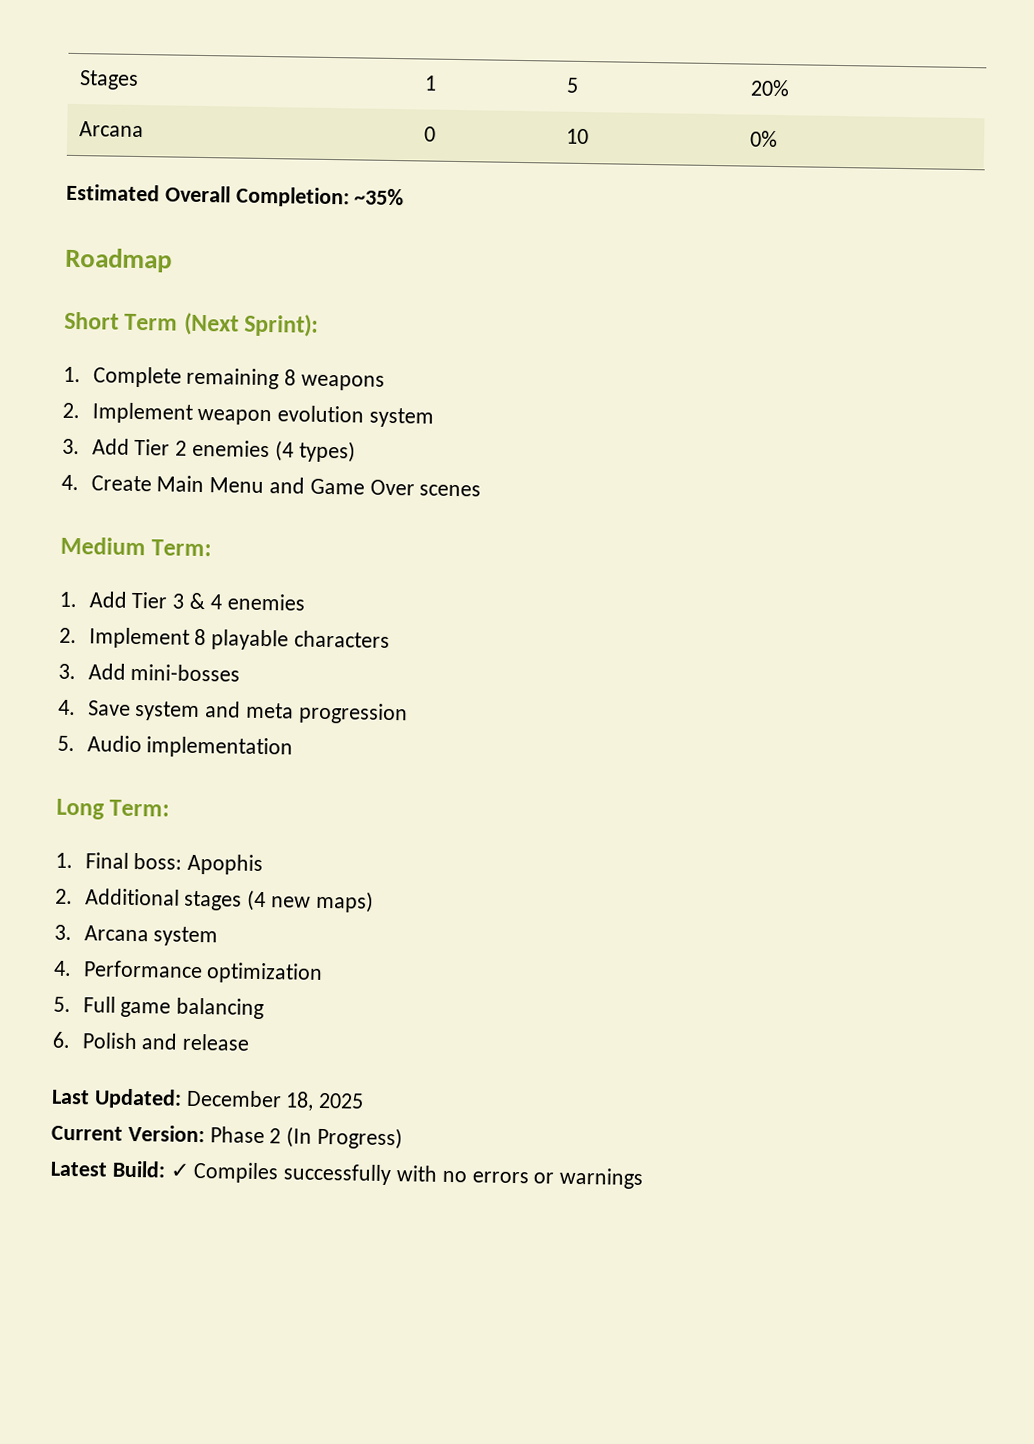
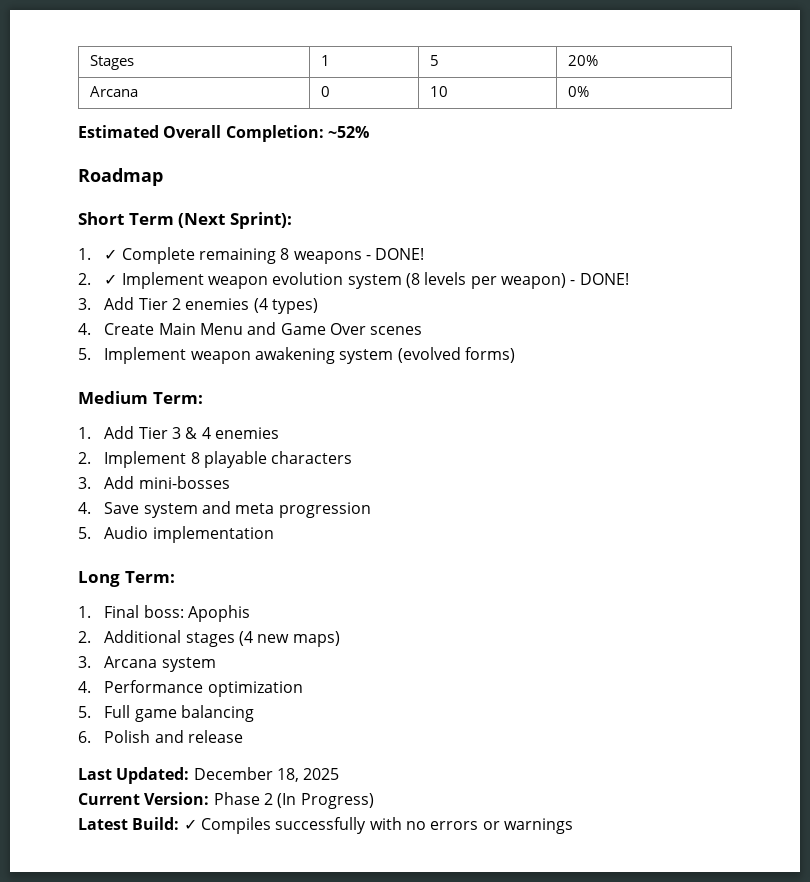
- Estimated Overall Completion: ~35%
+ Estimated Overall Completion: ~52%
- 1. Complete remaining 8 weapons
- 2. Implement weapon evolution system
+ 1. ✓ Complete remaining 8 weapons - DONE!
+ 2. ✓ Implement weapon evolution system (8 levels per weapon) - DONE!
+ 5. Implement weapon awakening system (evolved forms)

